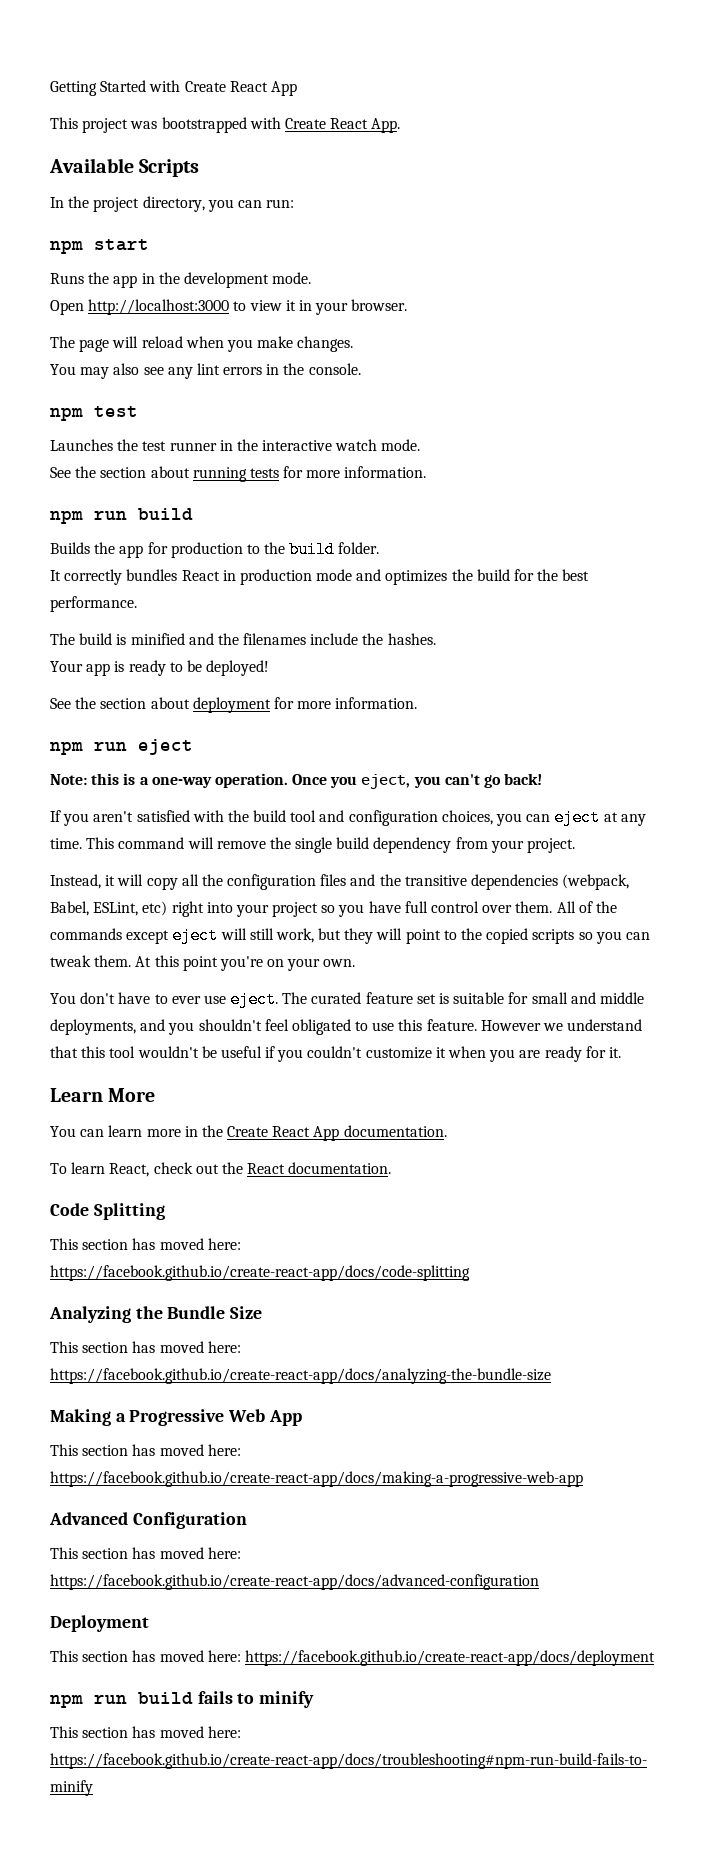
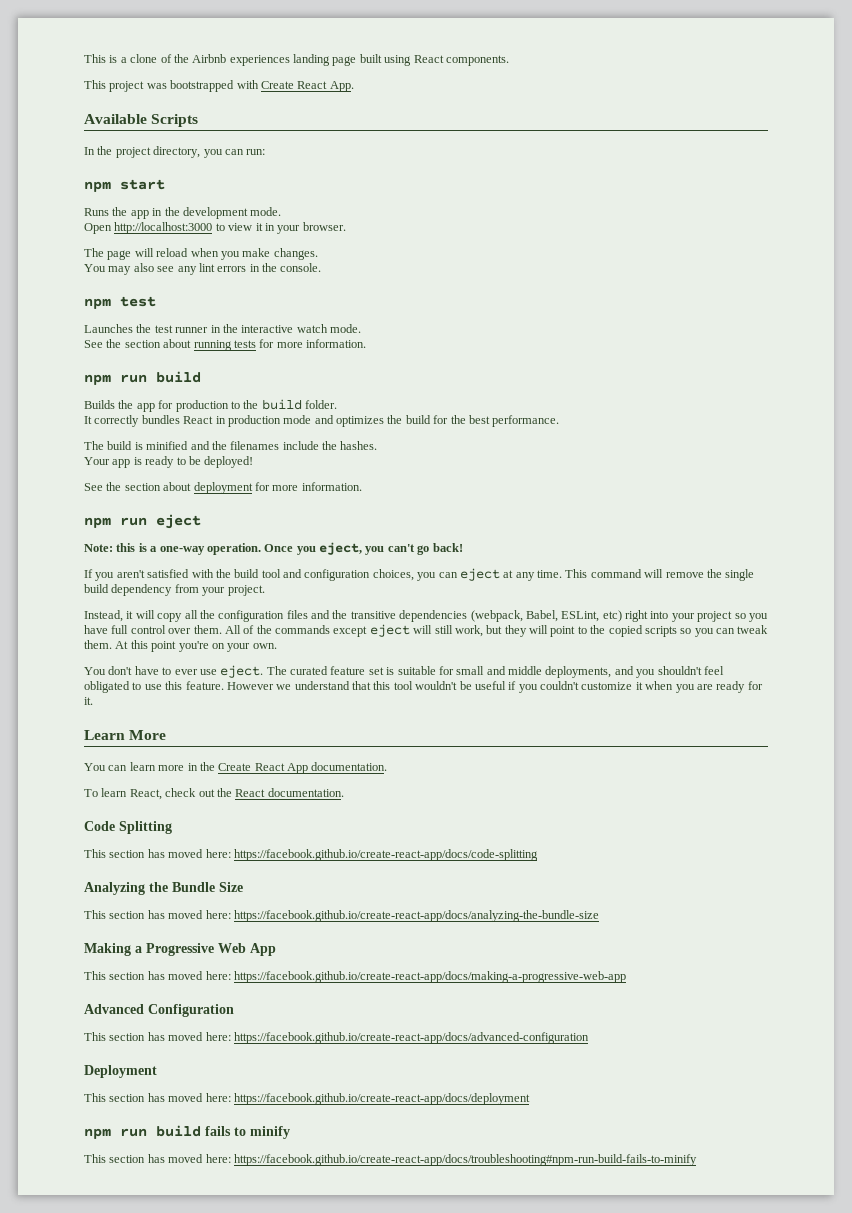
- Getting Started with Create React App
+ This is a clone of the Airbnb experiences landing page built using React components.

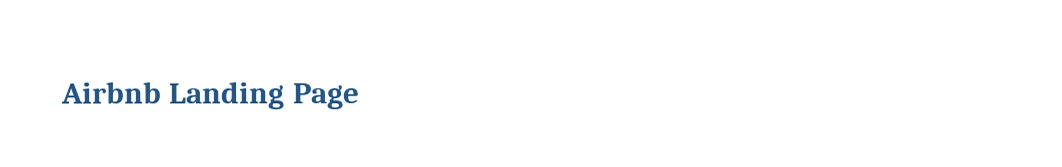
- This is a clone of the Airbnb experiences landing page built using React components.
- This project was bootstrapped with Create React App.
- Available Scripts
- In the project directory, you can run:
- npm start
- Runs the app in the development mode.
- Open http://localhost:3000 to view it in your browser.
- The page will reload when you make changes.
- You may also see any lint errors in the console.
- npm test
- Launches the test runner in the interactive watch mode.
- See the section about running tests for more information.
- npm run build
- Builds the app for production to the build folder.
- It correctly bundles React in production mode and optimizes the build for the best performance.
- The build is minified and the filenames include the hashes.
- Your app is ready to be deployed!
- See the section about deployment for more information.
- npm run eject
- Note: this is a one-way operation. Once you eject, you can't go back!
- If you aren't satisfied with the build tool and configuration choices, you can eject at any time. This command will remove the single build dependency from your project.
- Instead, it will copy all the configuration files and the transitive dependencies (webpack, Babel, ESLint, etc) right into your project so you have full control over them. All of the commands except eject will still work, but they will point to the copied scripts so you can tweak them. At this point you're on your own.
- You don't have to ever use eject. The curated feature set is suitable for small and middle deployments, and you shouldn't feel obligated to use this feature. However we understand that this tool wouldn't be useful if you couldn't customize it when you are ready for it.
- Learn More
- You can learn more in the Create React App documentation.
- To learn React, check out the React documentation.
- Code Splitting
- This section has moved here: https://facebook.github.io/create-react-app/docs/code-splitting
- Analyzing the Bundle Size
- This section has moved here: https://facebook.github.io/create-react-app/docs/analyzing-the-bundle-size
- Making a Progressive Web App
- This section has moved here: https://facebook.github.io/create-react-app/docs/making-a-progressive-web-app
- Advanced Configuration
- This section has moved here: https://facebook.github.io/create-react-app/docs/advanced-configuration
- Deployment
- This section has moved here: https://facebook.github.io/create-react-app/docs/deployment
- npm run build fails to minify
- This section has moved here: https://facebook.github.io/create-react-app/docs/troubleshooting#npm-run-build-fails-to-minify
+ Airbnb Landing Page

